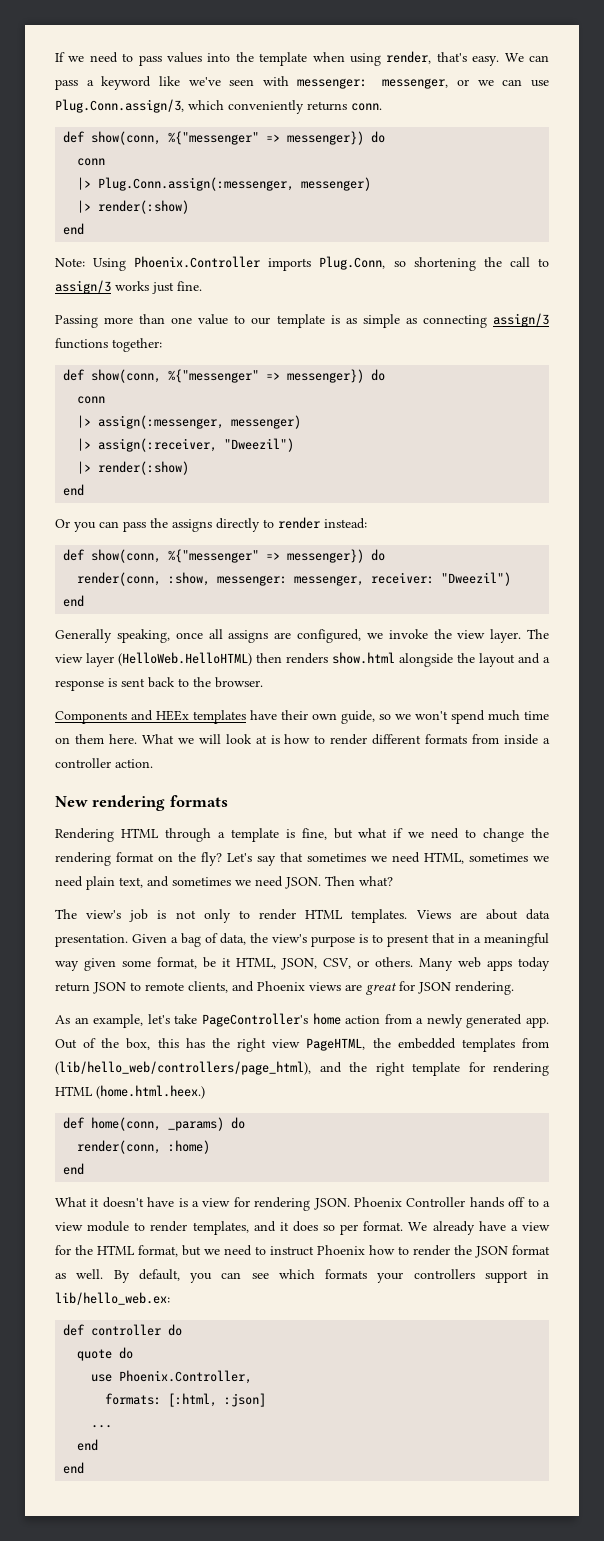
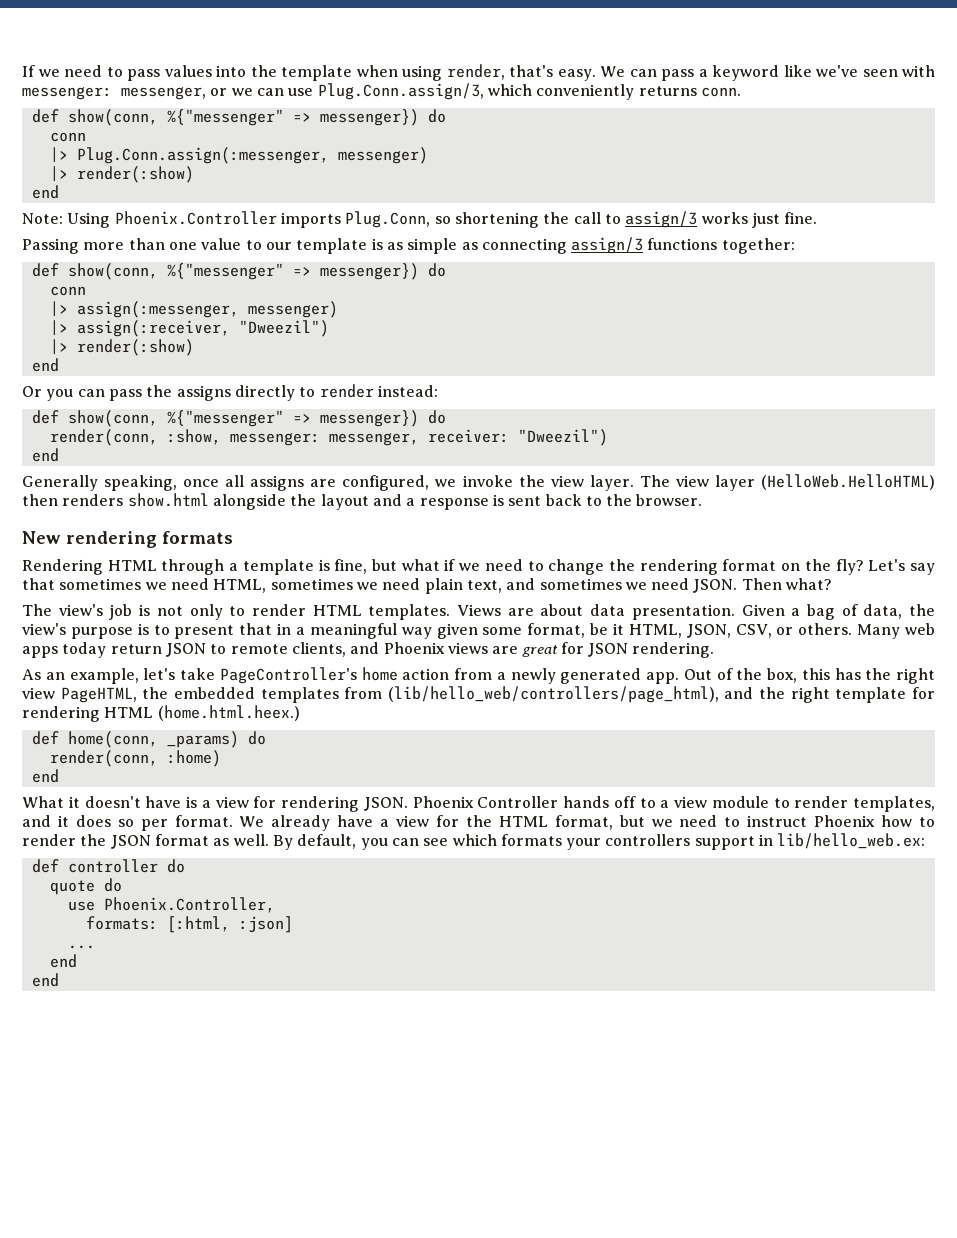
- Components and HEEx templates have their own guide, so we won't spend much time on them here. What we will look at is how to render different formats from inside a controller action.

